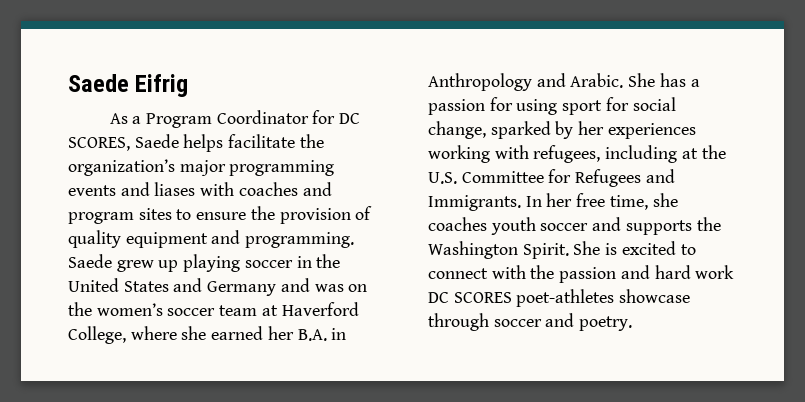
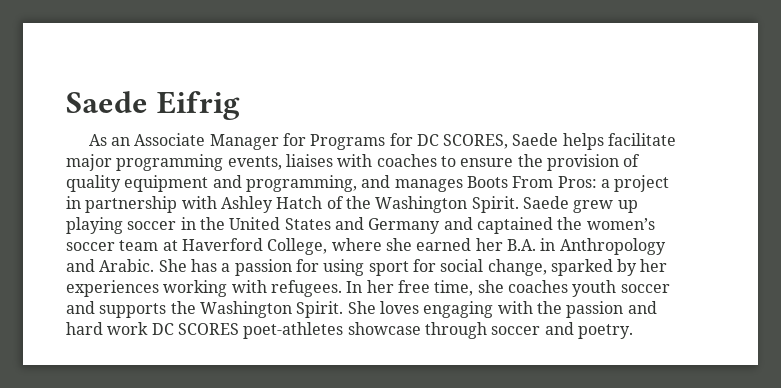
- As a Program Coordinator for DC SCORES, Saede helps facilitate the organization’s major programming events and liases with coaches and program sites to ensure the provision of quality equipment and programming.
+ As an Associate Manager for Programs for DC SCORES, Saede helps facilitate major programming events, liaises with coaches to ensure the provision of quality equipment and programming, and manages Boots From Pros: a project in partnership with Ashley Hatch of the Washington Spirit.
- Saede grew up playing soccer in the United States and Germany and was on the women’s soccer team at Haverford College, where she earned her B.A. in Anthropology and Arabic.
+ Saede grew up playing soccer in the United States and Germany and captained the women’s soccer team at Haverford College, where she earned her B.A. in Anthropology and Arabic.
- She has a passion for using sport for social change, sparked by her experiences working with refugees, including at the U.S. Committee for Refugees and Immigrants.
+ She has a passion for using sport for social change, sparked by her experiences working with refugees.
- She is excited to connect with the passion and hard work DC SCORES poet-athletes showcase through soccer and poetry.
+ She loves engaging with the passion and hard work DC SCORES poet-athletes showcase through soccer and poetry.

